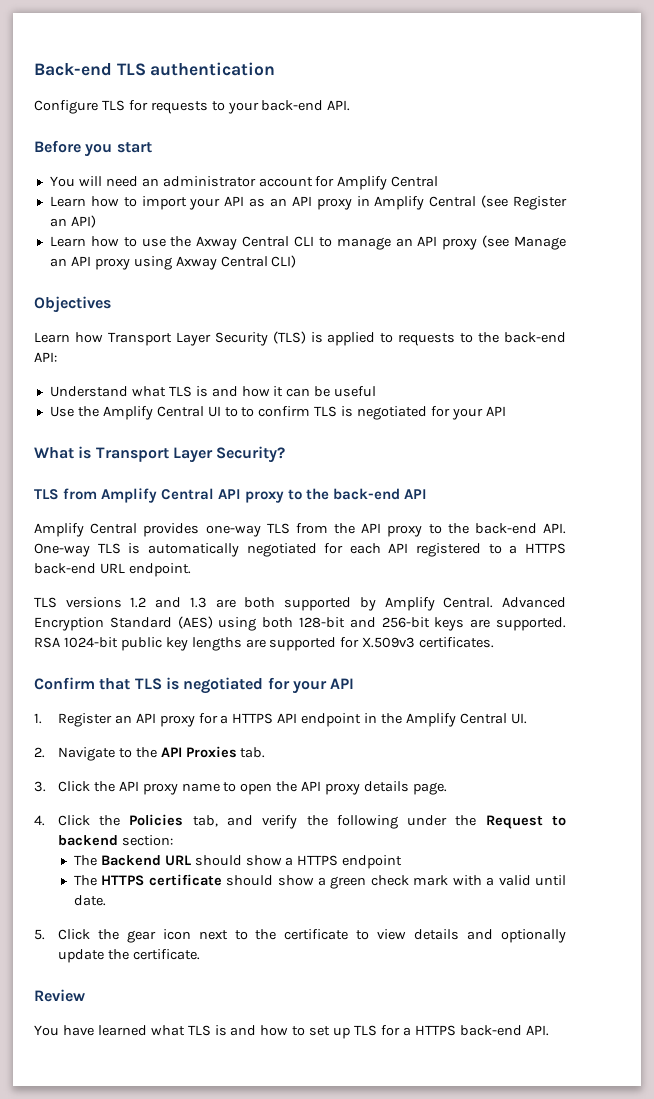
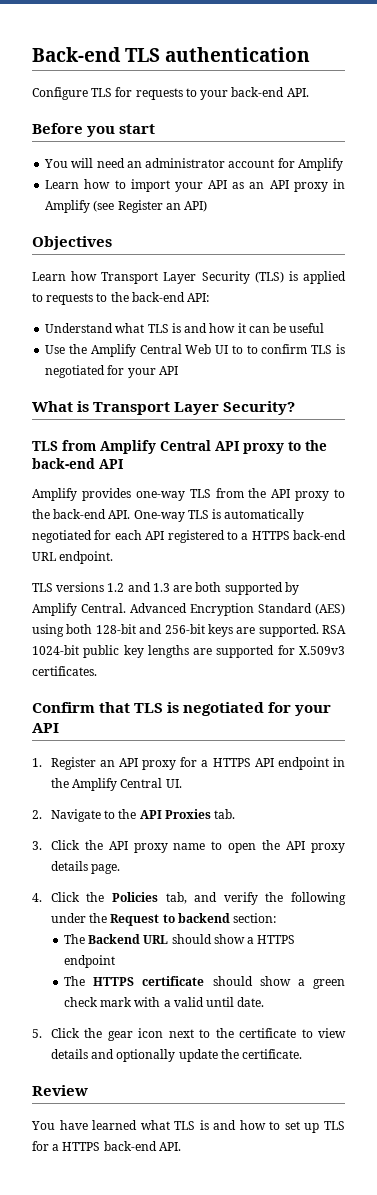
- You will need an administrator account for Amplify Central
+ You will need an administrator account for Amplify
- Learn how to import your API as an API proxy in Amplify Central (see Register an API)
+ Learn how to import your API as an API proxy in Amplify (see Register an API)
- Learn how to use the Axway Central CLI to manage an API proxy (see Manage an API proxy using Axway Central CLI)
- Use the Amplify Central UI to to confirm TLS is negotiated for your API
+ Use the Amplify Central Web UI to to confirm TLS is negotiated for your API
- Amplify Central provides one-way TLS from the API proxy to the back-end API. One-way TLS is automatically negotiated for each API registered to a HTTPS back-end URL endpoint.
+ Amplify provides one-way TLS from the API proxy to the back-end API. One-way TLS is automatically negotiated for each API registered to a HTTPS back-end URL endpoint.

